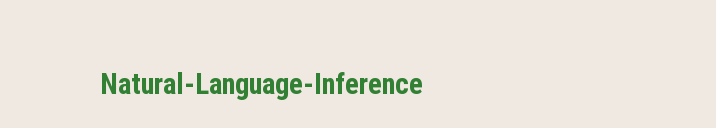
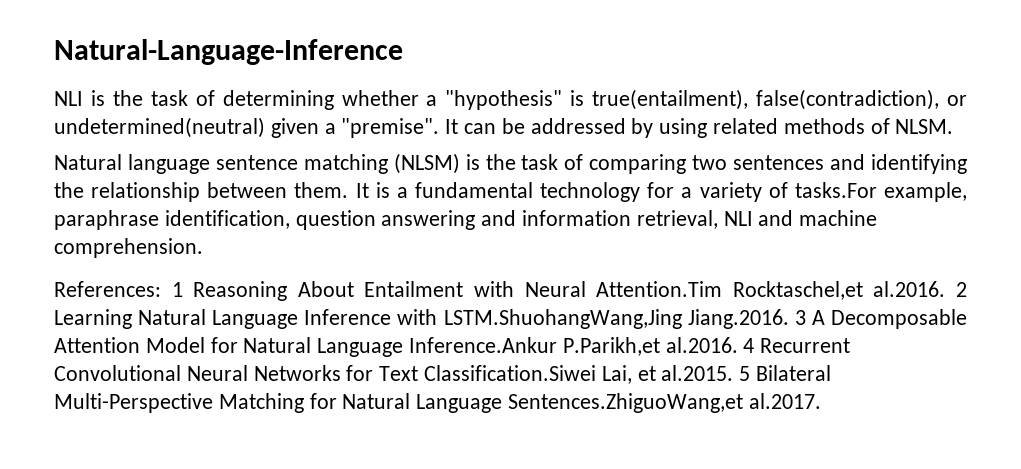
+ NLI is the task of determining whether a "hypothesis" is true(entailment), false(contradiction), or undetermined(neutral) given a "premise". It can be addressed by using related methods of NLSM.
+ Natural language sentence matching (NLSM) is the task of comparing two sentences and identifying the relationship between them. It is a fundamental technology for a variety of tasks.For example, paraphrase identification, question answering and information retrieval, NLI and machine comprehension.
+ References: 1 Reasoning About Entailment with Neural Attention.Tim Rocktaschel,et al.2016. 2 Learning Natural Language Inference with LSTM.ShuohangWang,Jing Jiang.2016. 3 A Decomposable Attention Model for Natural Language Inference.Ankur P.Parikh,et al.2016. 4 Recurrent Convolutional Neural Networks for Text Classification.Siwei Lai, et al.2015. 5 Bilateral Multi-Perspective Matching for Natural Language Sentences.ZhiguoWang,et al.2017.

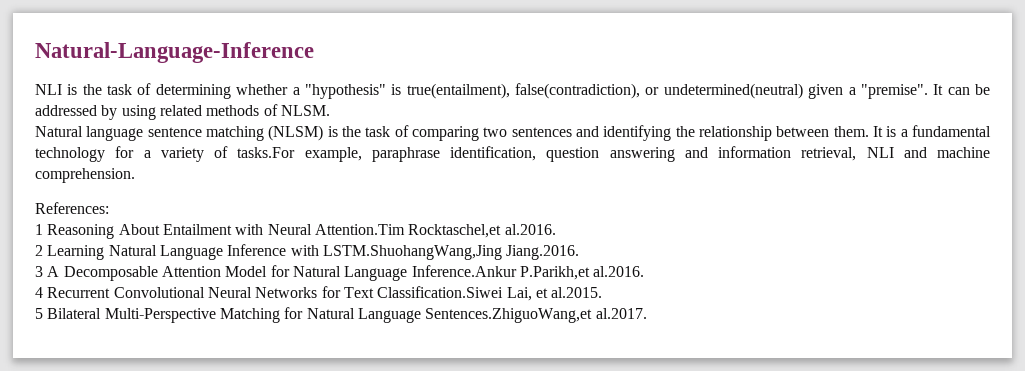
- References: 1 Reasoning About Entailment with Neural Attention.Tim Rocktaschel,et al.2016. 2 Learning Natural Language Inference with LSTM.ShuohangWang,Jing Jiang.2016. 3 A Decomposable Attention Model for Natural Language Inference.Ankur P.Parikh,et al.2016. 4 Recurrent Convolutional Neural Networks for Text Classification.Siwei Lai, et al.2015. 5 Bilateral Multi-Perspective Matching for Natural Language Sentences.ZhiguoWang,et al.2017.
+ References:
+ 1 Reasoning About Entailment with Neural Attention.Tim Rocktaschel,et al.2016.
+ 2 Learning Natural Language Inference with LSTM.ShuohangWang,Jing Jiang.2016.
+ 3 A Decomposable Attention Model for Natural Language Inference.Ankur P.Parikh,et al.2016.
+ 4 Recurrent Convolutional Neural Networks for Text Classification.Siwei Lai, et al.2015.
+ 5 Bilateral Multi-Perspective Matching for Natural Language Sentences.ZhiguoWang,et al.2017.

